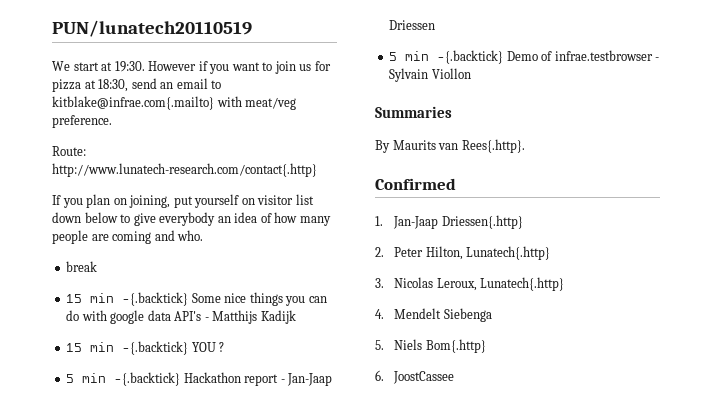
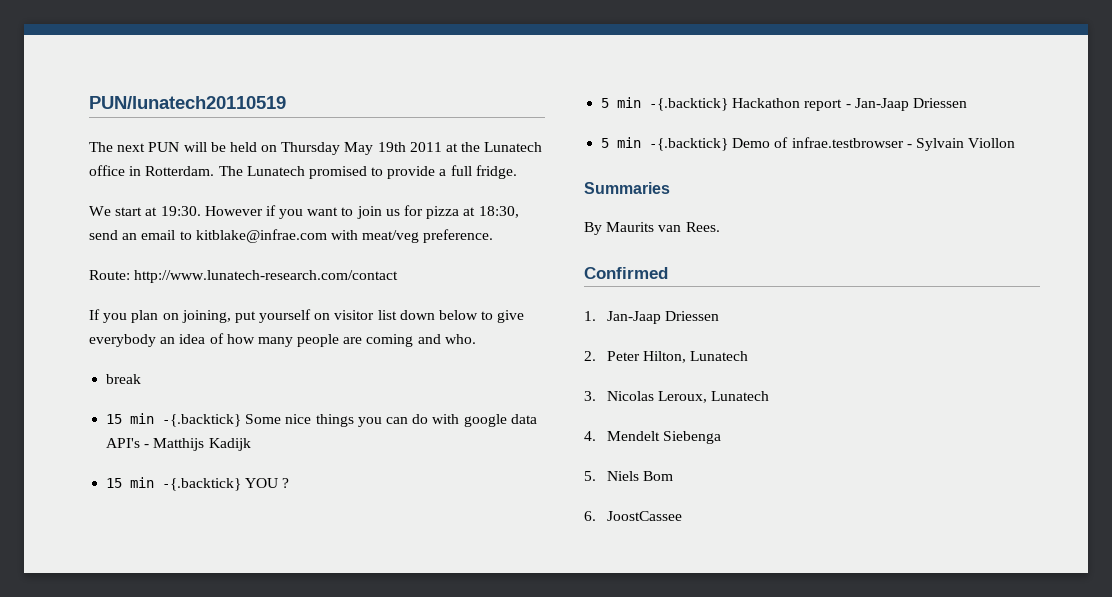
+ The next PUN will be held on Thursday May 19th 2011 at the Lunatech office in Rotterdam. The Lunatech promised to provide a full fridge.
- However if you want to join us for pizza at 18:30, send an email to kitblake@infrae.com{.mailto} with meat/veg preference.
+ However if you want to join us for pizza at 18:30, send an email to kitblake@infrae.com with meat/veg preference.
- Route: http://www.lunatech-research.com/contact{.http}
+ Route: http://www.lunatech-research.com/contact
- By Maurits van Rees{.http}.
+ By Maurits van Rees.
- 1. Jan-Jaap Driessen{.http}
+ 1. Jan-Jaap Driessen
- 2. Peter Hilton, Lunatech{.http}
+ 2. Peter Hilton, Lunatech
- 3. Nicolas Leroux, Lunatech{.http}
+ 3. Nicolas Leroux, Lunatech
- 5. Niels Bom{.http}
+ 5. Niels Bom

